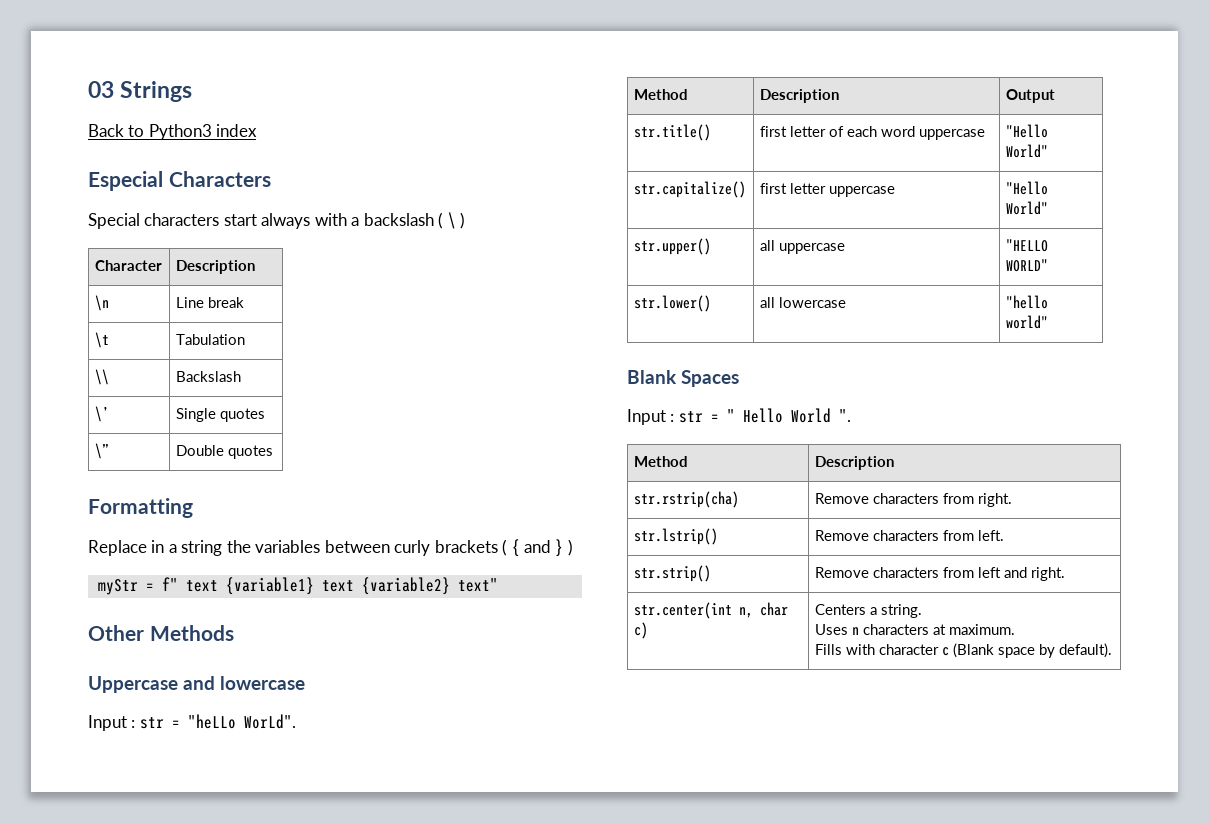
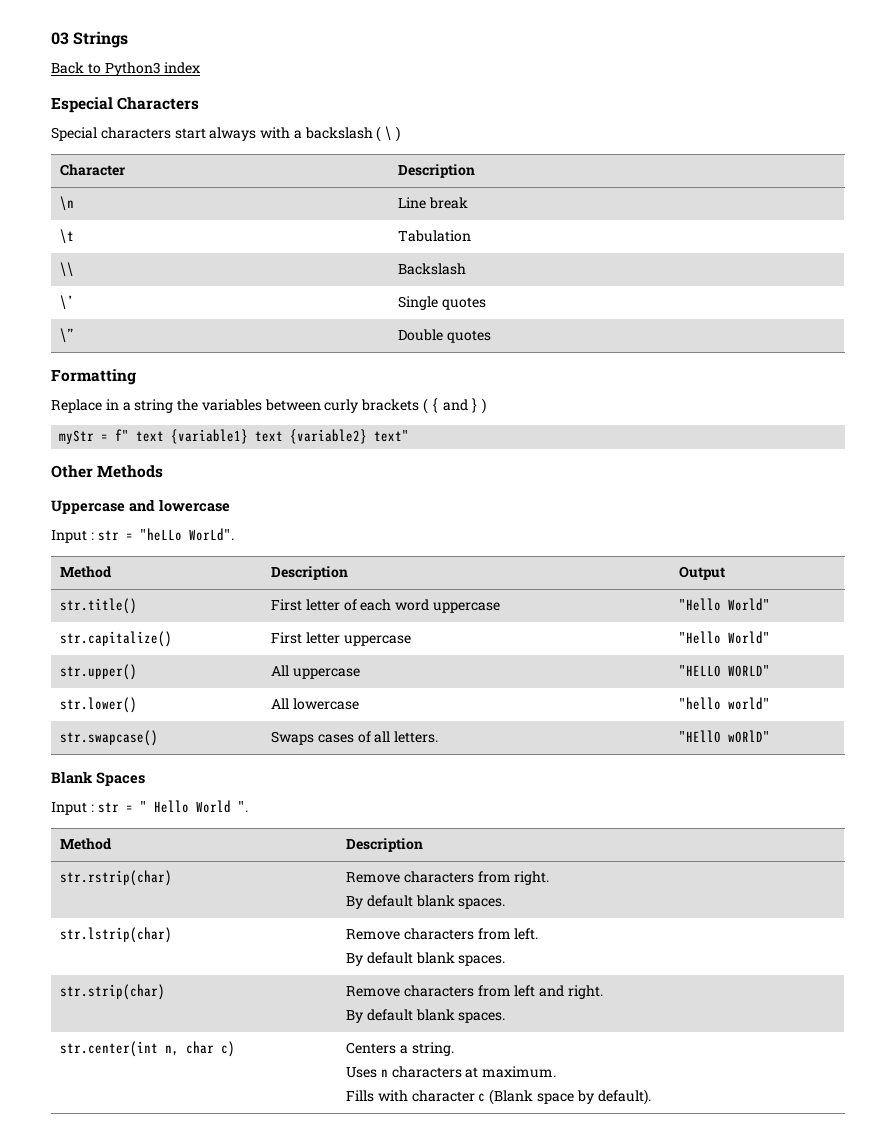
- str.title() | first letter of each word uppercase | "Hello World"
+ str.title() | First letter of each word uppercase | "Hello World"
- str.capitalize() | first letter uppercase | "Hello World"
+ str.capitalize() | First letter uppercase | "Hello World"
- str.upper() | all uppercase | "HELLO WORLD"
+ str.upper() | All uppercase | "HELLO WORLD"
- str.lower() | all lowercase | "hello world"
+ str.lower() | All lowercase | "hello world"
+ str.swapcase() | Swaps cases of all letters. | "HEllO wORlD"
- str.rstrip(cha) | Remove characters from right.
- str.lstrip() | Remove characters from left.
- str.strip() | Remove characters from left and right.
+ str.rstrip(char) | Remove characters from right.
+ By default blank spaces.
+ str.lstrip(char) | Remove characters from left.
+ By default blank spaces.
+ str.strip(char) | Remove characters from left and right.
+ By default blank spaces.

